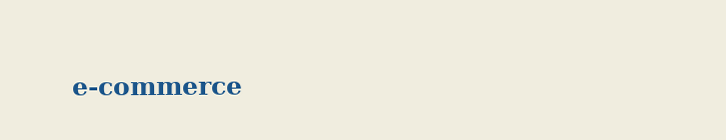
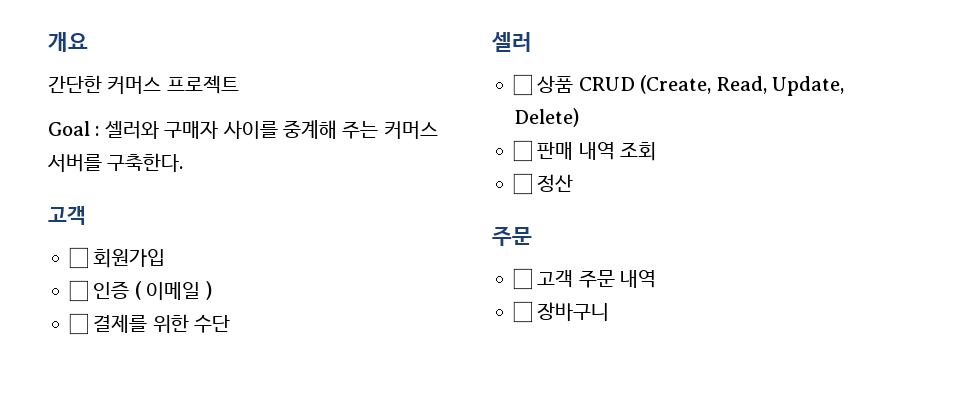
- e-commerce
+ 개요
+ 간단한 커머스 프로젝트
+ Goal : 셀러와 구매자 사이를 중계해 주는 커머스 서버를 구축한다.
+ 고객
+ ☐ 회원가입
+ ☐ 인증 ( 이메일 )
+ ☐ 결제를 위한 수단
+ 셀러
+ ☐ 상품 CRUD (Create, Read, Update, Delete)
+ ☐ 판매 내역 조회
+ ☐ 정산
+ 주문
+ ☐ 고객 주문 내역
+ ☐ 장바구니

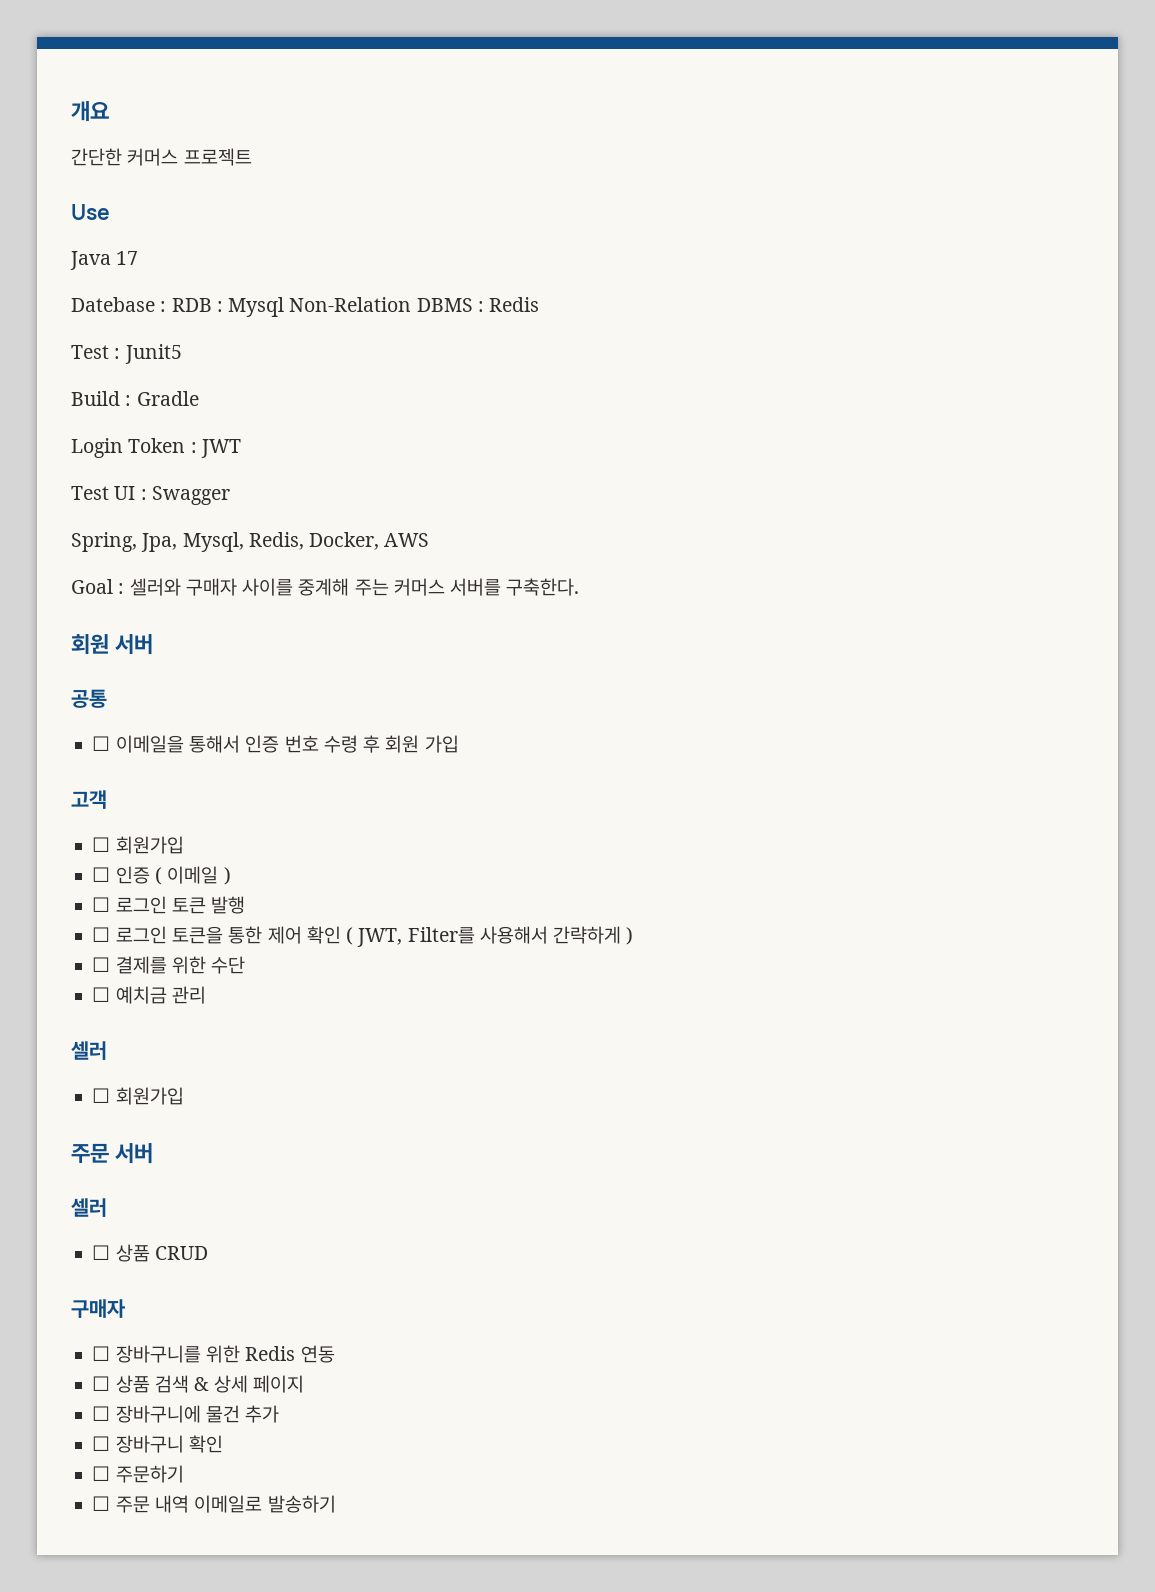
+ Use
+ Java 17
+ Datebase : RDB : Mysql Non-Relation DBMS : Redis
+ Test : Junit5
+ Build : Gradle
+ Login Token : JWT
+ Test UI : Swagger
+ Spring, Jpa, Mysql, Redis, Docker, AWS
+ 회원 서버
+ 공통
+ ☐ 이메일을 통해서 인증 번호 수령 후 회원 가입
+ ☐ 로그인 토큰 발행
+ ☐ 로그인 토큰을 통한 제어 확인 ( JWT, Filter를 사용해서 간략하게 )
  ☐ 결제를 위한 수단
+ ☐ 예치금 관리
  셀러
- ☐ 상품 CRUD (Create, Read, Update, Delete)
- ☐ 판매 내역 조회
- ☐ 정산
- 주문
- ☐ 고객 주문 내역
- ☐ 장바구니
+ ☐ 회원가입
+ 주문 서버
+ 셀러
+ ☐ 상품 CRUD
+ 구매자
+ ☐ 장바구니를 위한 Redis 연동
+ ☐ 상품 검색 & 상세 페이지
+ ☐ 장바구니에 물건 추가
+ ☐ 장바구니 확인
+ ☐ 주문하기
+ ☐ 주문 내역 이메일로 발송하기

